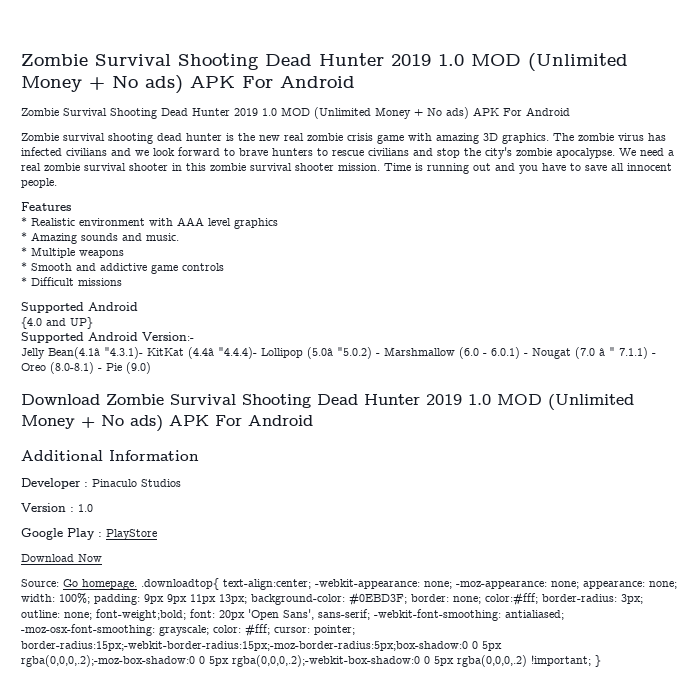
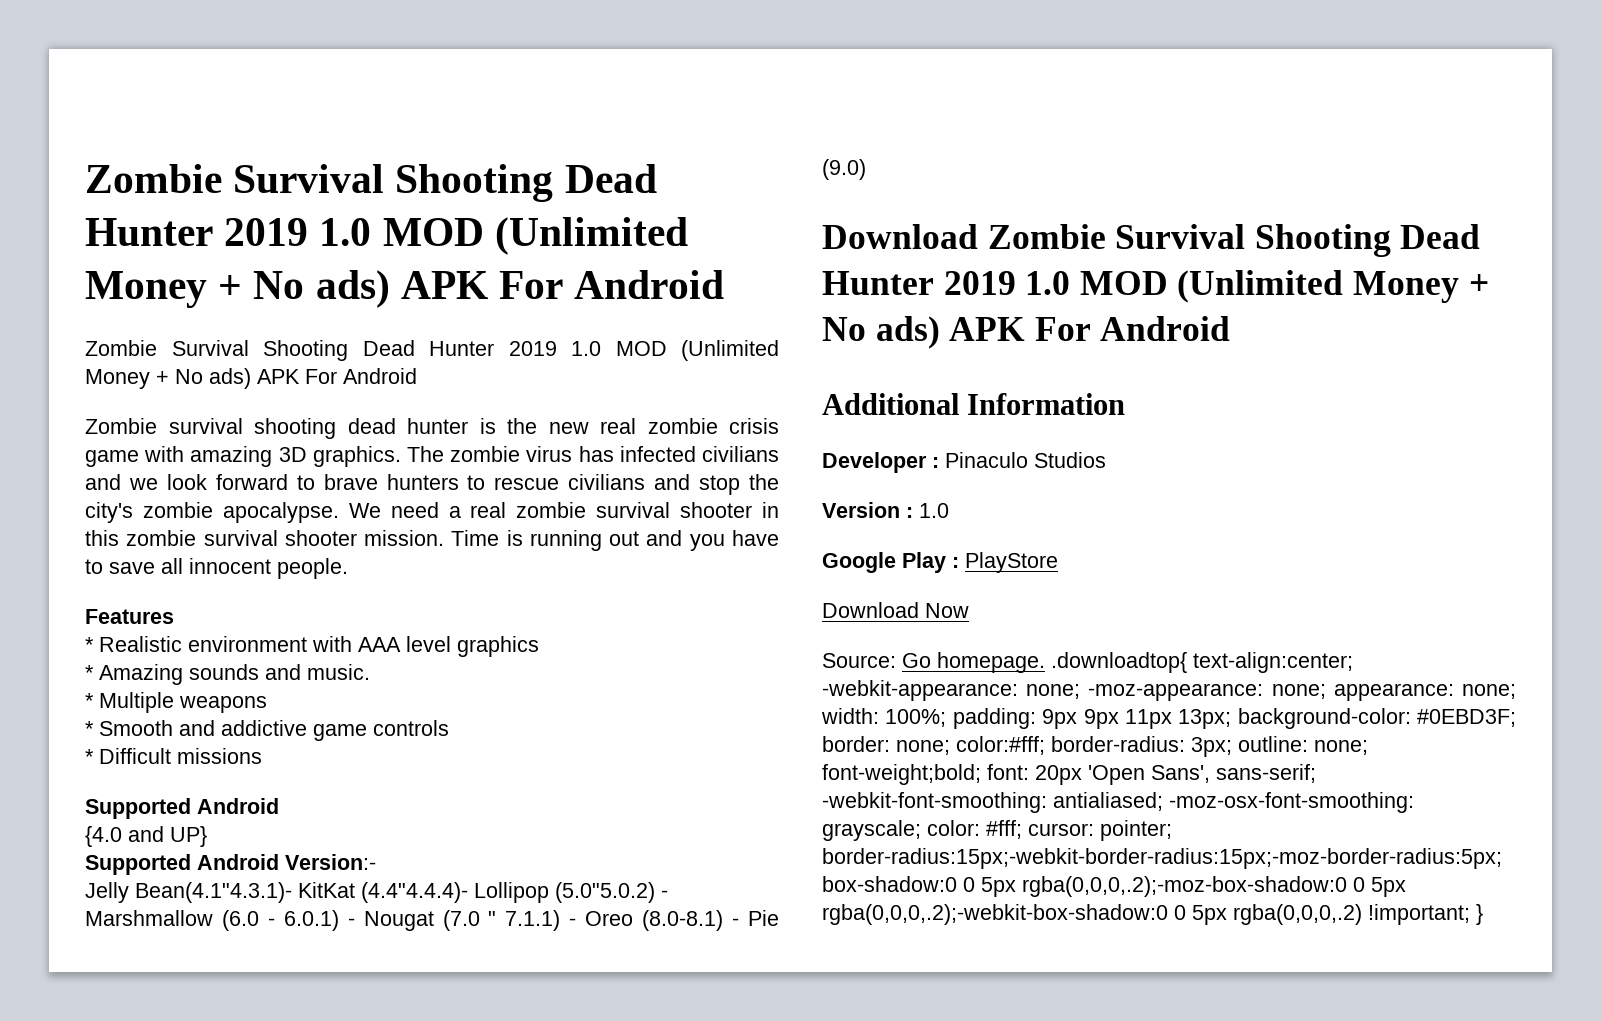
- Jelly Bean(4.1â "4.3.1)- KitKat (4.4â "4.4.4)- Lollipop (5.0â "5.0.2) - Marshmallow (6.0 - 6.0.1) - Nougat (7.0 â " 7.1.1) - Oreo (8.0-8.1) - Pie (9.0)
+ Jelly Bean(4.1"4.3.1)- KitKat (4.4"4.4.4)- Lollipop (5.0"5.0.2) - Marshmallow (6.0 - 6.0.1) - Nougat (7.0 " 7.1.1) - Oreo (8.0-8.1) - Pie (9.0)

